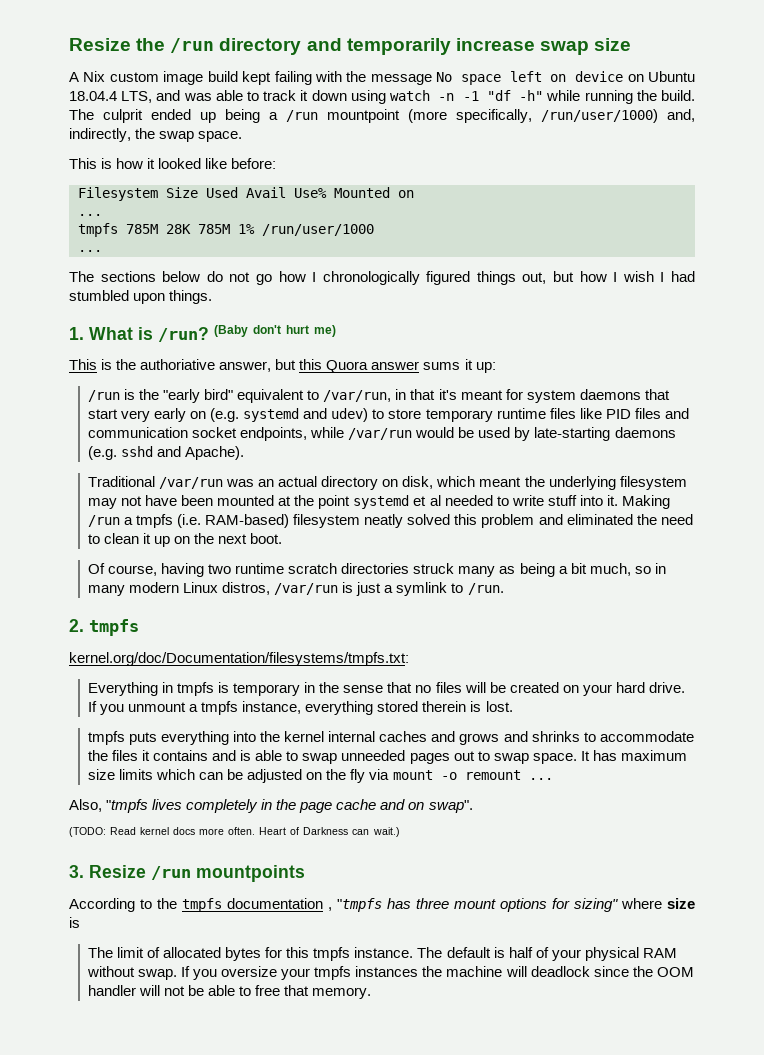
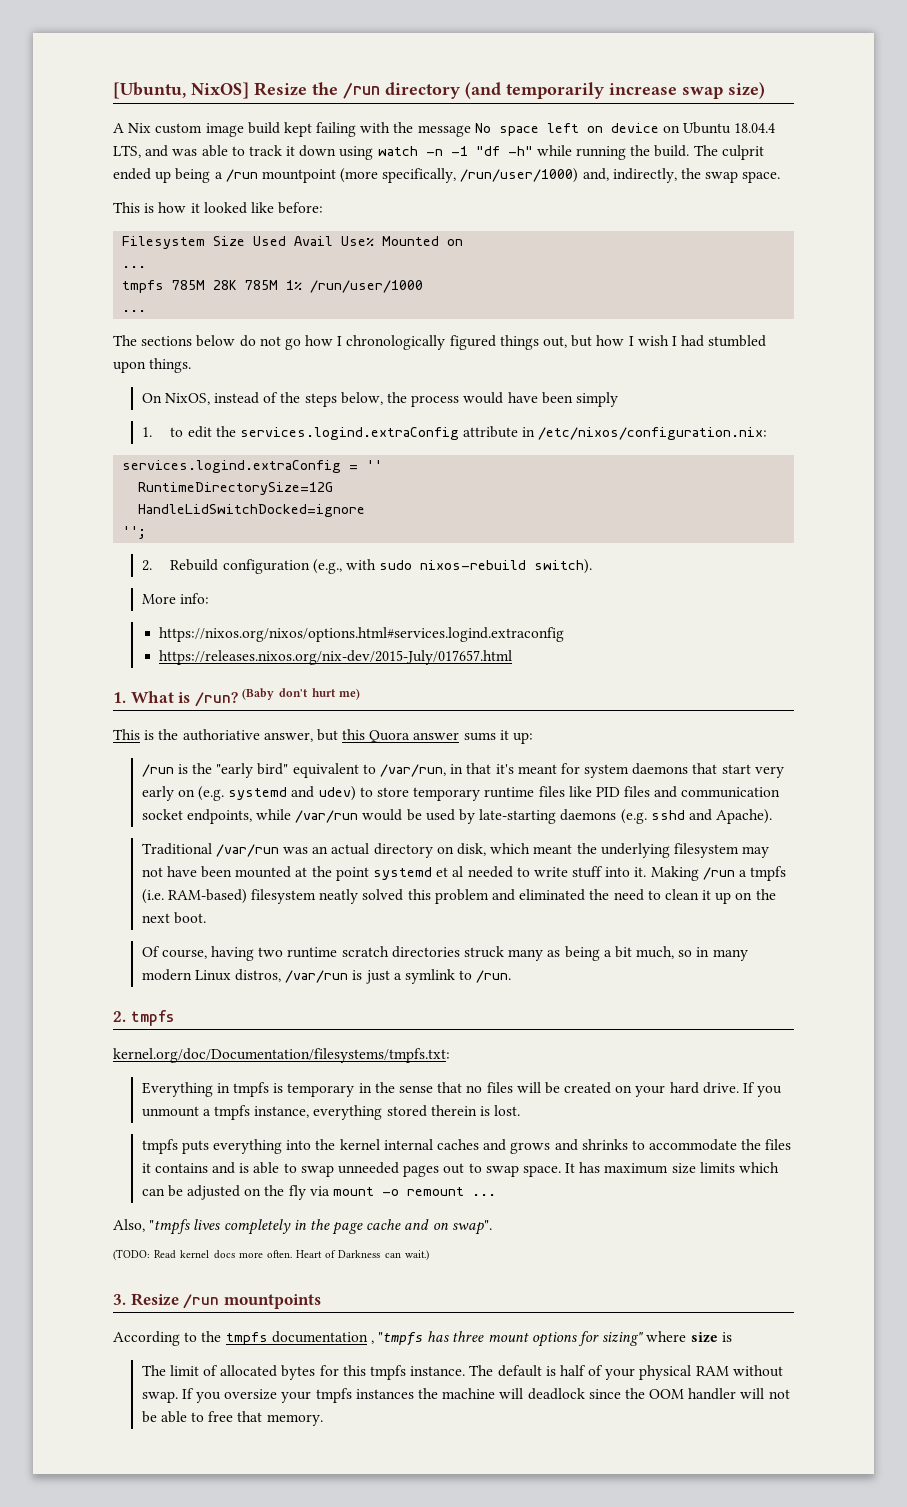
- Resize the /run directory and temporarily increase swap size
+ [Ubuntu, NixOS] Resize the /run directory (and temporarily increase swap size)
+ On NixOS, instead of the steps below, the process would have been simply
+ 1. to edit the services.logind.extraConfig attribute in /etc/nixos/configuration.nix:
+ services.logind.extraConfig = ''
+ RuntimeDirectorySize=12G
+ HandleLidSwitchDocked=ignore
+ '';
+ 2. Rebuild configuration (e.g., with sudo nixos-rebuild switch).
+ More info:
+ https://nixos.org/nixos/options.html#services.logind.extraconfig
+ https://releases.nixos.org/nix-dev/2015-July/017657.html

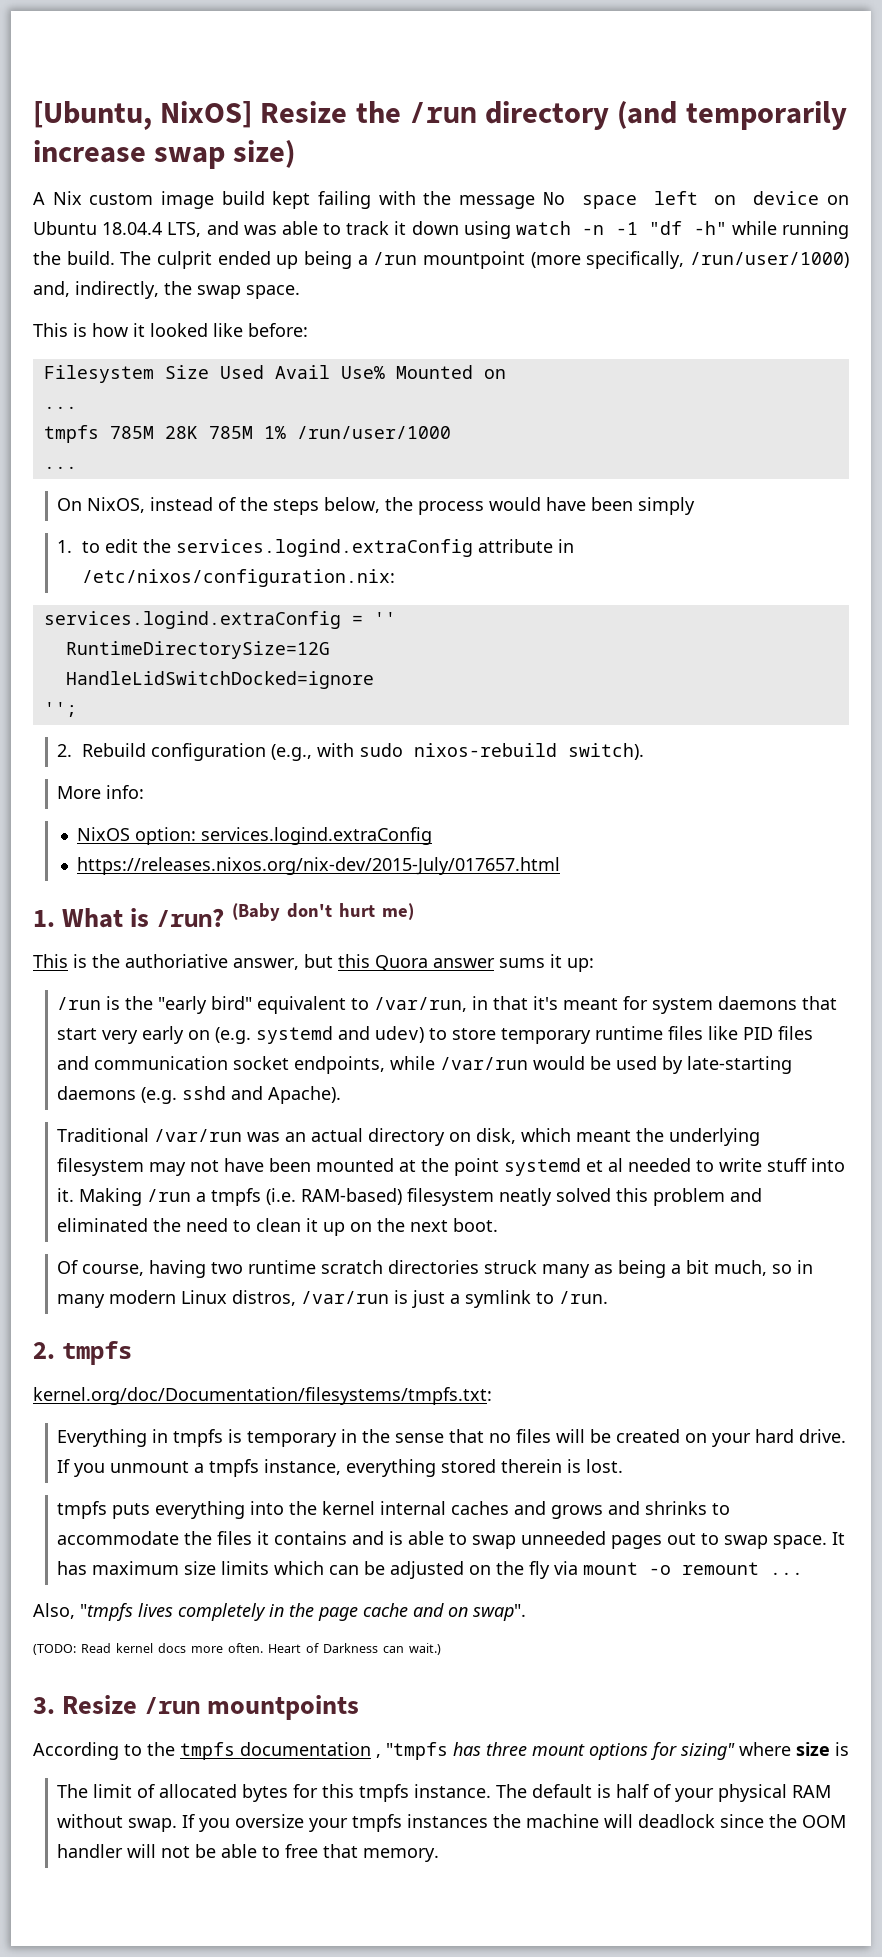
- The sections below do not go how I chronologically figured things out, but how I wish I had stumbled upon things.
- https://nixos.org/nixos/options.html#services.logind.extraconfig
+ NixOS option: services.logind.extraConfig

